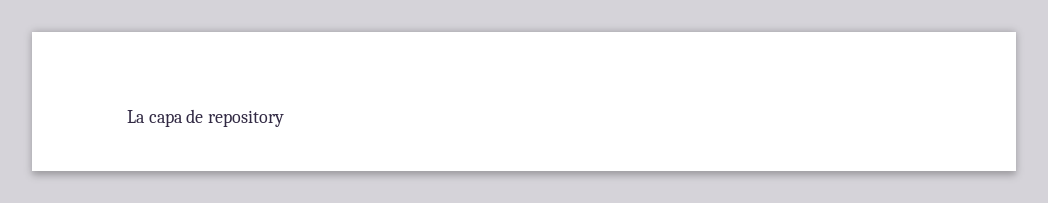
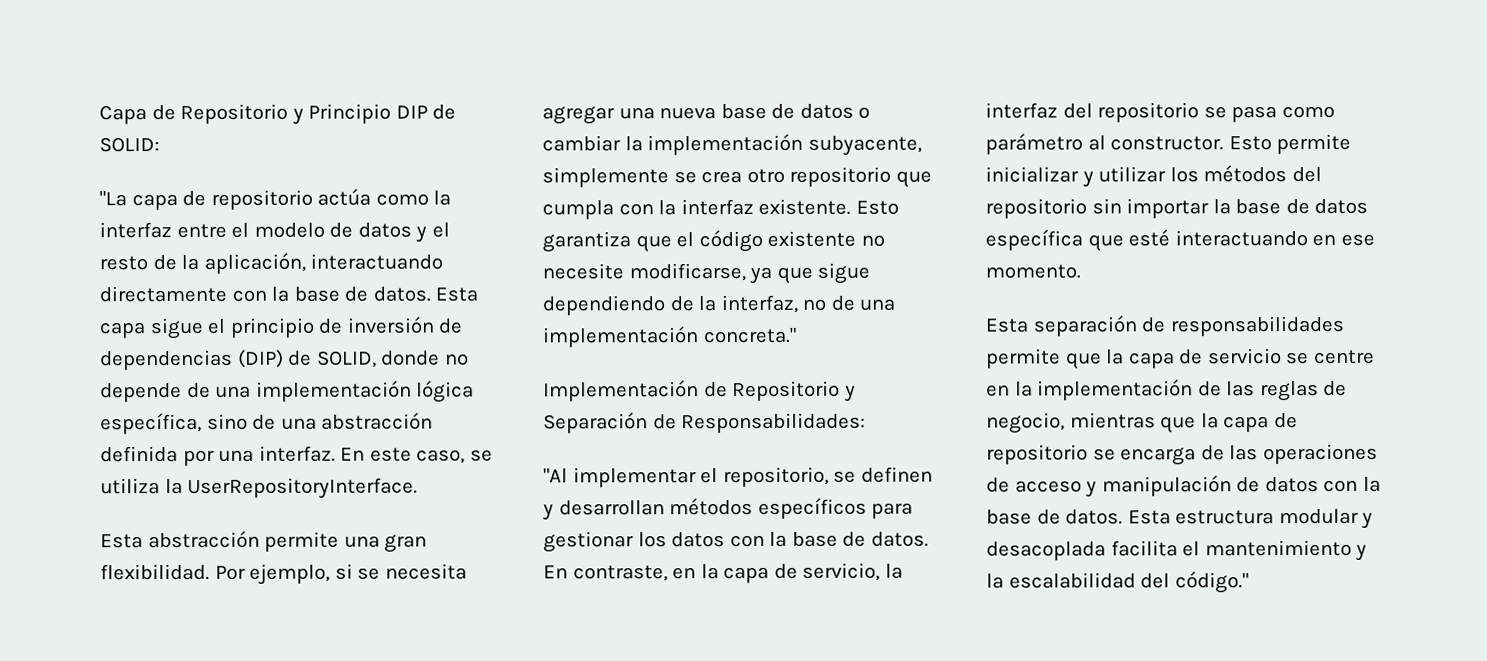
- La capa de repository
+ Capa de Repositorio y Principio DIP de SOLID:
+ "La capa de repositorio actúa como la interfaz entre el modelo de datos y el resto de la aplicación, interactuando directamente con la base de datos. Esta capa sigue el principio de inversión de dependencias (DIP) de SOLID, donde no depende de una implementación lógica específica, sino de una abstracción definida por una interfaz. En este caso, se utiliza la UserRepositoryInterface.
+ Esta abstracción permite una gran flexibilidad. Por ejemplo, si se necesita agregar una nueva base de datos o cambiar la implementación subyacente, simplemente se crea otro repositorio que cumpla con la interfaz existente. Esto garantiza que el código existente no necesite modificarse, ya que sigue dependiendo de la interfaz, no de una implementación concreta."
+ Implementación de Repositorio y Separación de Responsabilidades:
+ "Al implementar el repositorio, se definen y desarrollan métodos específicos para gestionar los datos con la base de datos. En contraste, en la capa de servicio, la interfaz del repositorio se pasa como parámetro al constructor. Esto permite inicializar y utilizar los métodos del repositorio sin importar la base de datos específica que esté interactuando en ese momento.
+ Esta separación de responsabilidades permite que la capa de servicio se centre en la implementación de las reglas de negocio, mientras que la capa de repositorio se encarga de las operaciones de acceso y manipulación de datos con la base de datos. Esta estructura modular y desacoplada facilita el mantenimiento y la escalabilidad del código."

